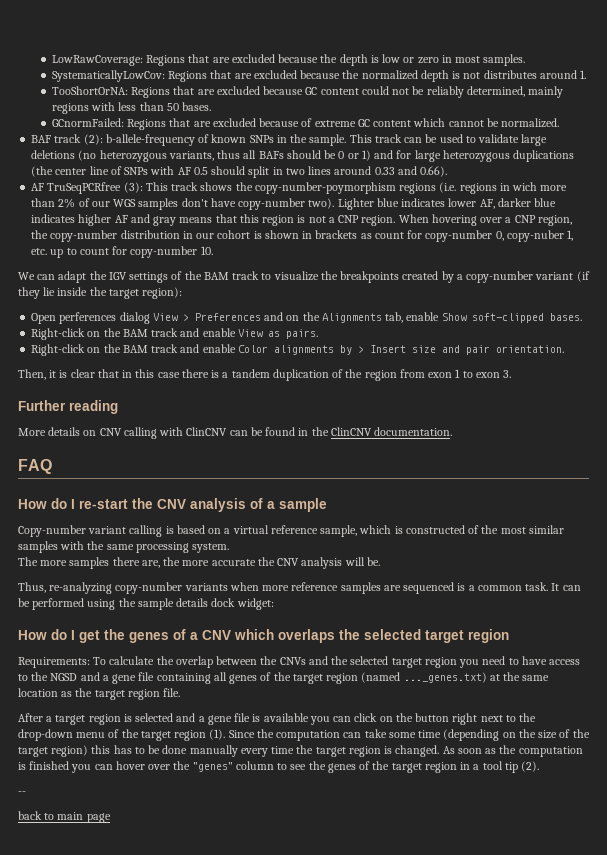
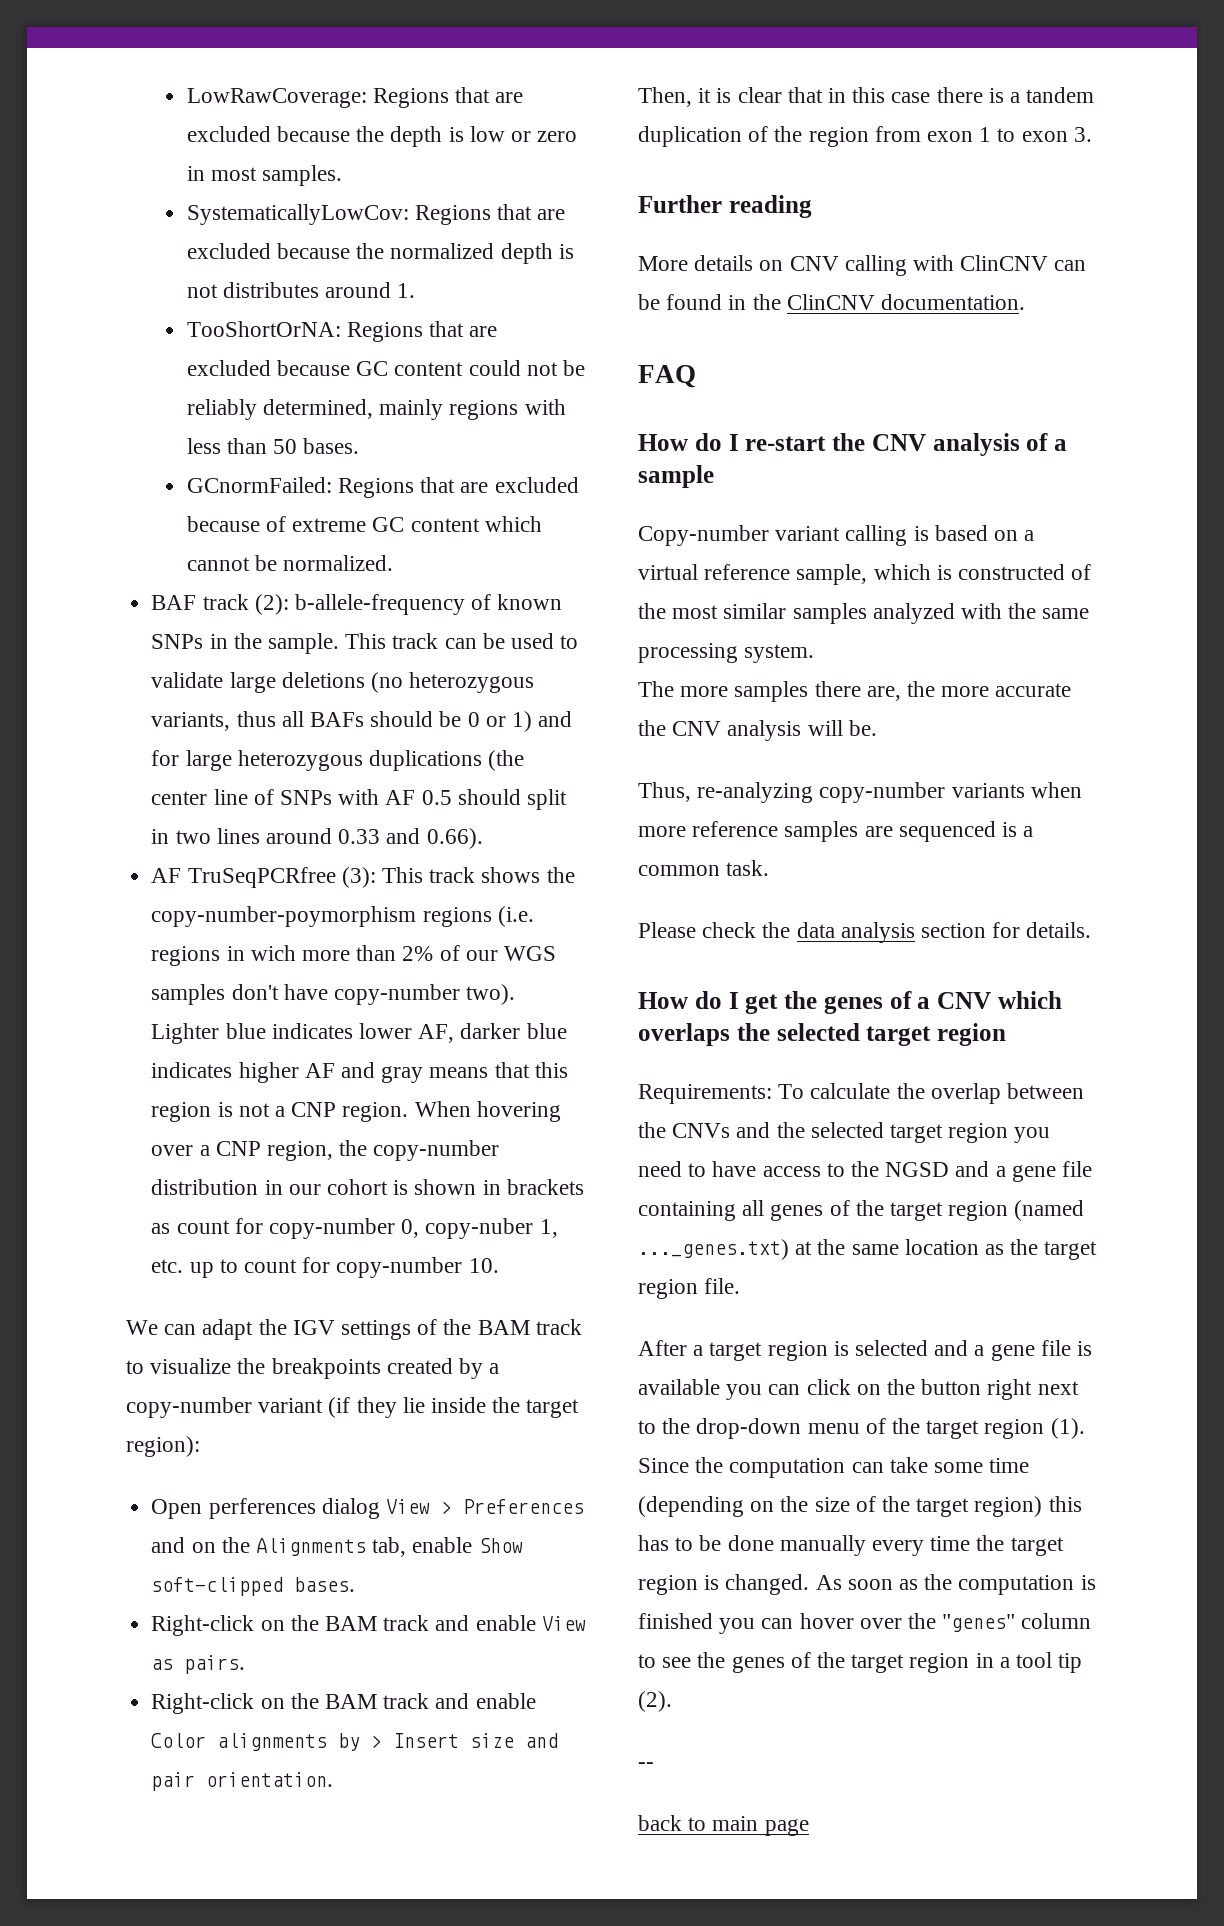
- Copy-number variant calling is based on a virtual reference sample, which is constructed of the most similar samples with the same processing system.
+ Copy-number variant calling is based on a virtual reference sample, which is constructed of the most similar samples analyzed with the same processing system.
- Thus, re-analyzing copy-number variants when more reference samples are sequenced is a common task. It can be performed using the sample details dock widget:
+ Thus, re-analyzing copy-number variants when more reference samples are sequenced is a common task.
+ Please check the data analysis section for details.

